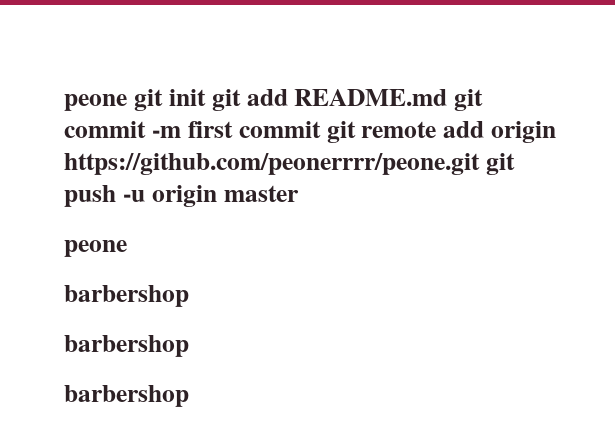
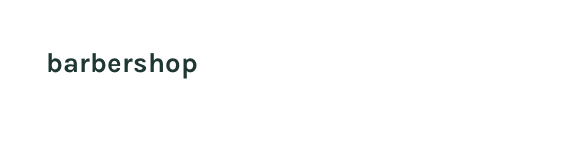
- peone git init git add README.md git commit -m first commit git remote add origin https://github.com/peonerrrr/peone.git git push -u origin master
- peone
- barbershop
- barbershop

